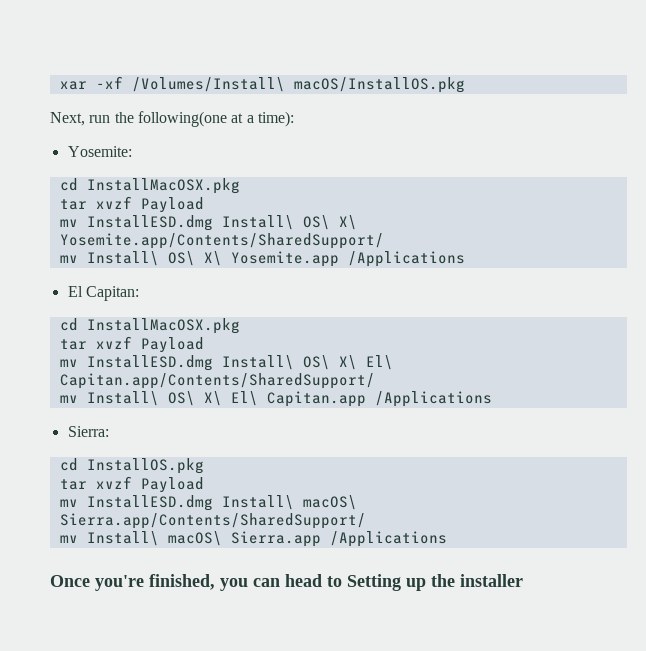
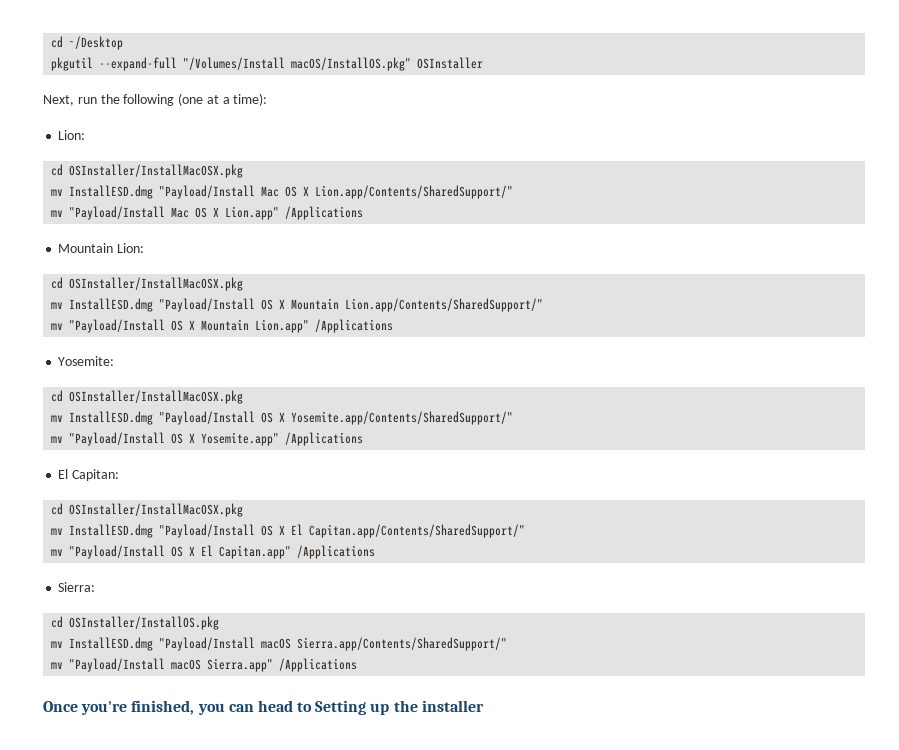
- xar -xf /Volumes/Install\ macOS/InstallOS.pkg
+ cd ~/Desktop
+ pkgutil --expand-full "/Volumes/Install macOS/InstallOS.pkg" OSInstaller
- Next, run the following(one at a time):
+ Next, run the following (one at a time):
+ Lion:
+ cd OSInstaller/InstallMacOSX.pkg
+ mv InstallESD.dmg "Payload/Install Mac OS X Lion.app/Contents/SharedSupport/"
+ mv "Payload/Install Mac OS X Lion.app" /Applications
+ Mountain Lion:
+ cd OSInstaller/InstallMacOSX.pkg
+ mv InstallESD.dmg "Payload/Install OS X Mountain Lion.app/Contents/SharedSupport/"
+ mv "Payload/Install OS X Mountain Lion.app" /Applications
  Yosemite:
- cd InstallMacOSX.pkg
- tar xvzf Payload
- mv InstallESD.dmg Install\ OS\ X\ Yosemite.app/Contents/SharedSupport/
- mv Install\ OS\ X\ Yosemite.app /Applications
+ cd OSInstaller/InstallMacOSX.pkg
+ mv InstallESD.dmg "Payload/Install OS X Yosemite.app/Contents/SharedSupport/"
+ mv "Payload/Install OS X Yosemite.app" /Applications
  El Capitan:
- cd InstallMacOSX.pkg
- tar xvzf Payload
- mv InstallESD.dmg Install\ OS\ X\ El\ Capitan.app/Contents/SharedSupport/
- mv Install\ OS\ X\ El\ Capitan.app /Applications
+ cd OSInstaller/InstallMacOSX.pkg
+ mv InstallESD.dmg "Payload/Install OS X El Capitan.app/Contents/SharedSupport/"
+ mv "Payload/Install OS X El Capitan.app" /Applications
  Sierra:
- cd InstallOS.pkg
- tar xvzf Payload
- mv InstallESD.dmg Install\ macOS\ Sierra.app/Contents/SharedSupport/
- mv Install\ macOS\ Sierra.app /Applications
+ cd OSInstaller/InstallOS.pkg
+ mv InstallESD.dmg "Payload/Install macOS Sierra.app/Contents/SharedSupport/"
+ mv "Payload/Install macOS Sierra.app" /Applications

